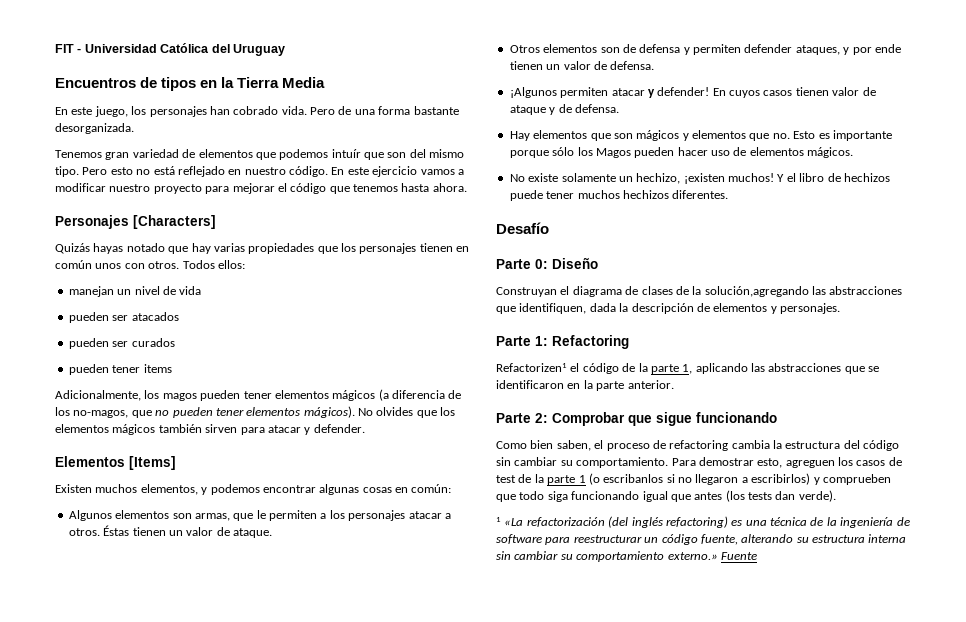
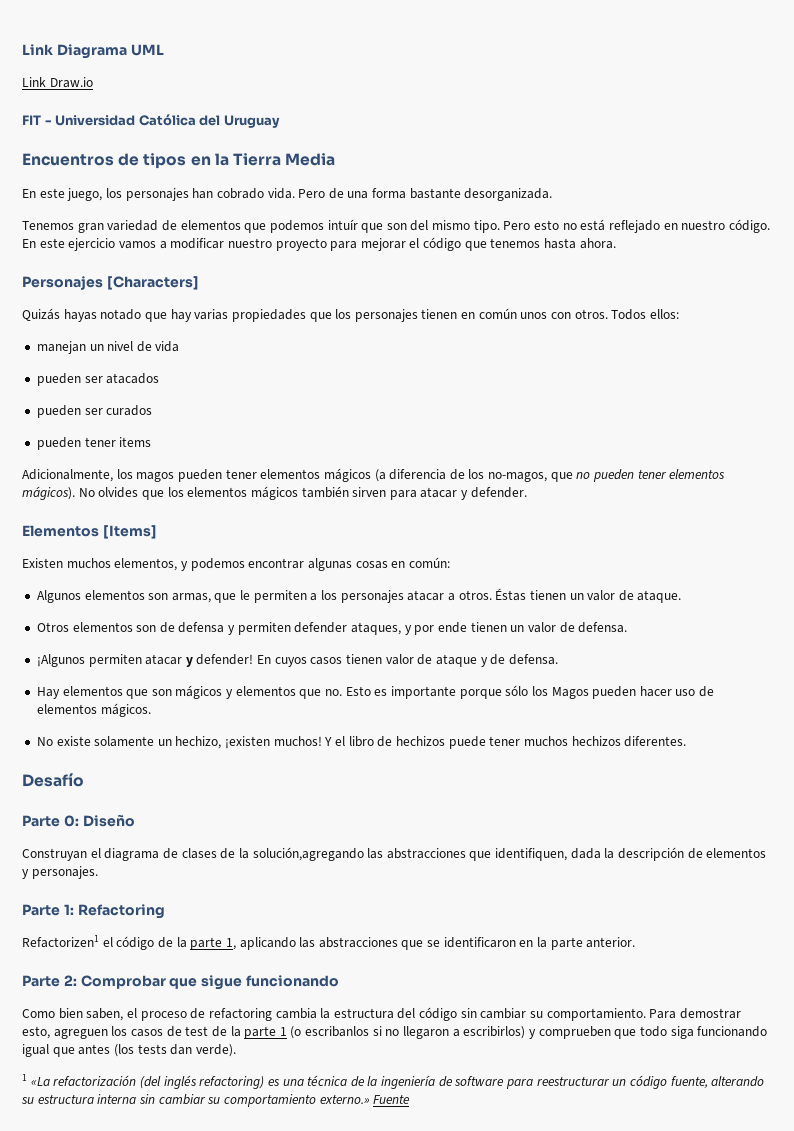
+ Link Diagrama UML
+ Link Draw.io

